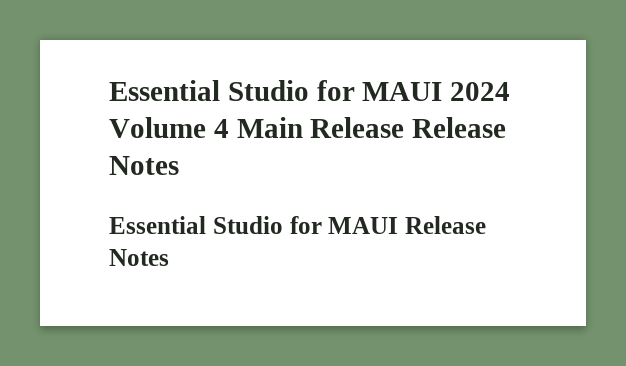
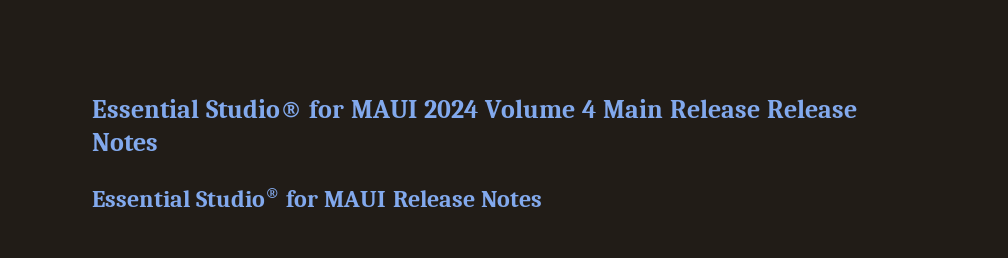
- Essential Studio for MAUI 2024 Volume 4 Main Release Release Notes
+ Essential Studio® for MAUI 2024 Volume 4 Main Release Release Notes
- Essential Studio for MAUI Release Notes
+ Essential Studio® for MAUI Release Notes

